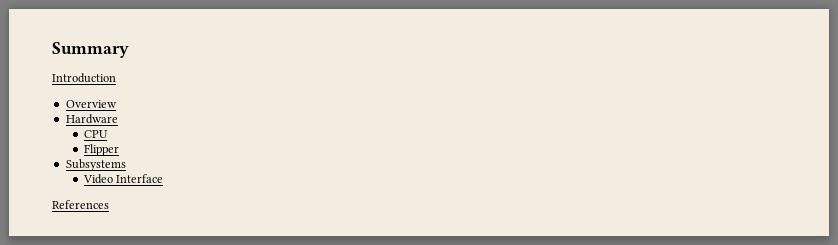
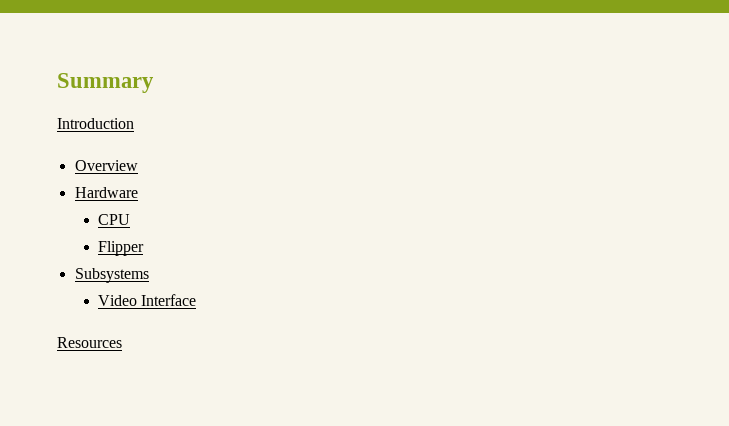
- References
+ Resources

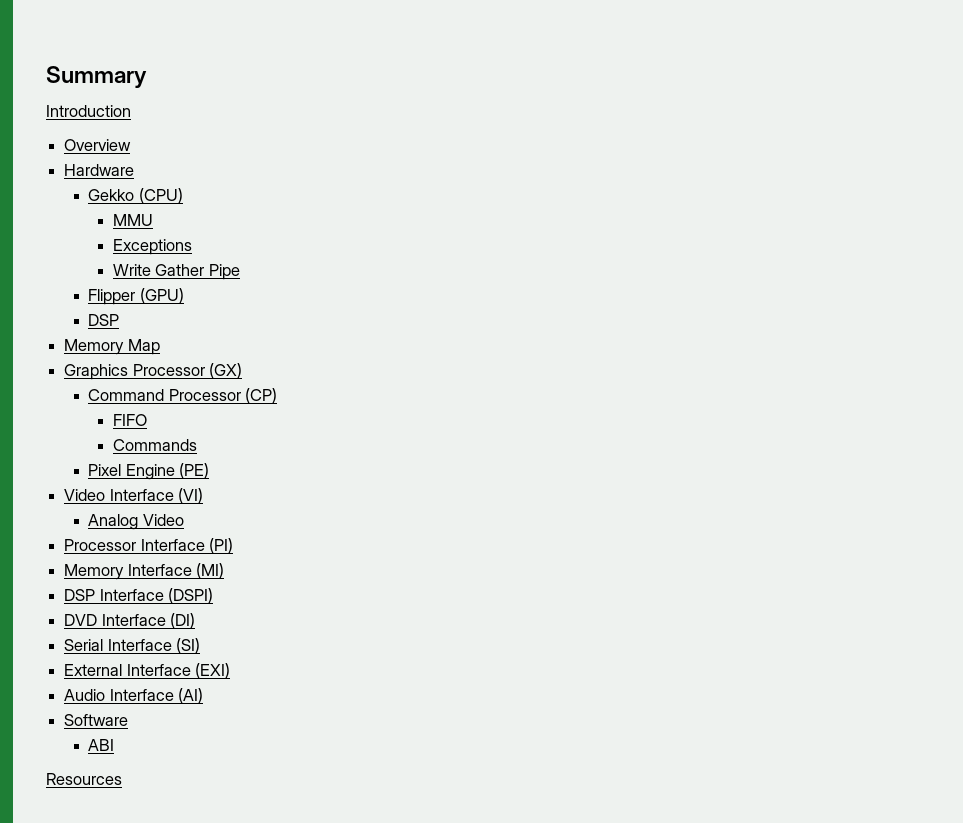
- CPU
- Flipper
- Subsystems
- Video Interface
+ Gekko (CPU)
+ MMU
+ Exceptions
+ Write Gather Pipe
+ Flipper (GPU)
+ DSP
+ Memory Map
+ Graphics Processor (GX)
+ Command Processor (CP)
+ FIFO
+ Commands
+ Pixel Engine (PE)
+ Video Interface (VI)
+ Analog Video
+ Processor Interface (PI)
+ Memory Interface (MI)
+ DSP Interface (DSPI)
+ DVD Interface (DI)
+ Serial Interface (SI)
+ External Interface (EXI)
+ Audio Interface (AI)
+ Software
+ ABI

